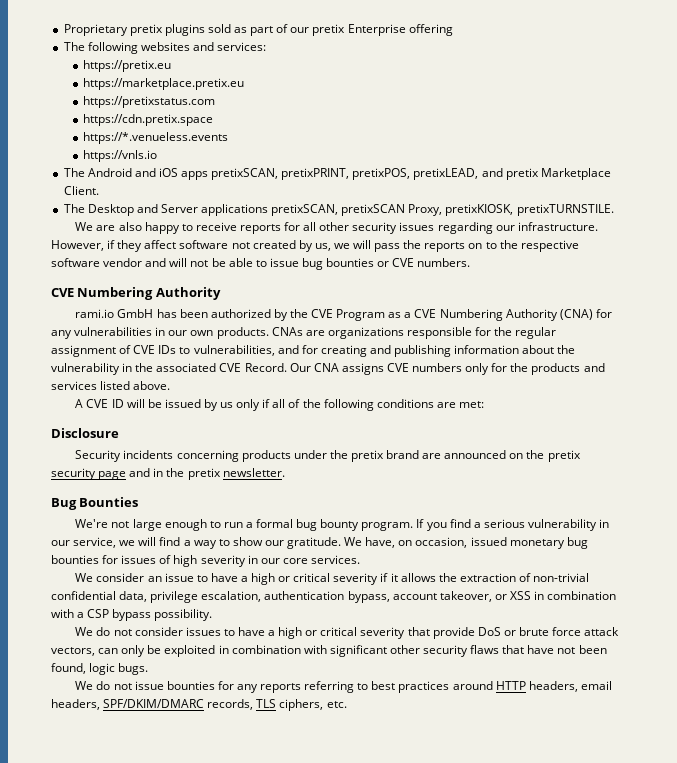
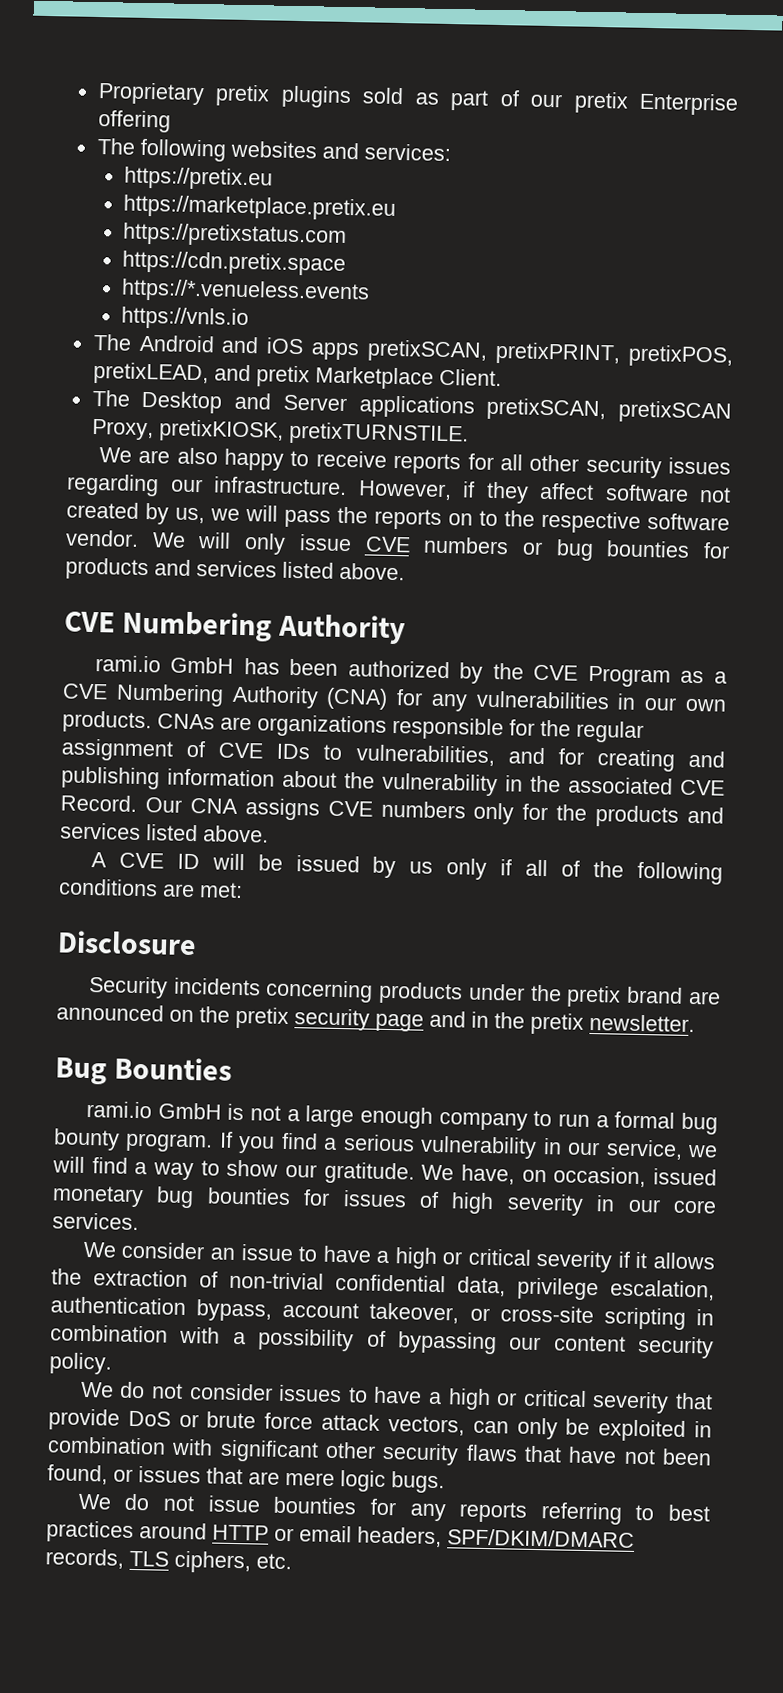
- However, if they affect software not created by us, we will pass the reports on to the respective software vendor and will not be able to issue bug bounties or CVE numbers.
+ However, if they affect software not created by us, we will pass the reports on to the respective software vendor. We will only issue CVE numbers or bug bounties for products and services listed above.
- We're not large enough to run a formal bug bounty program.
+ rami.io GmbH is not a large enough company to run a formal bug bounty program.
- We consider an issue to have a high or critical severity if it allows the extraction of non-trivial confidential data, privilege escalation, authentication bypass, account takeover, or XSS in combination with a CSP bypass possibility.
+ We consider an issue to have a high or critical severity if it allows the extraction of non-trivial confidential data, privilege escalation, authentication bypass, account takeover, or cross-site scripting in combination with a possibility of bypassing our content security policy.
- We do not consider issues to have a high or critical severity that provide DoS or brute force attack vectors, can only be exploited in combination with significant other security flaws that have not been found, logic bugs.
+ We do not consider issues to have a high or critical severity that provide DoS or brute force attack vectors, can only be exploited in combination with significant other security flaws that have not been found, or issues that are mere logic bugs.
- We do not issue bounties for any reports referring to best practices around HTTP headers, email headers, SPF/DKIM/DMARC records, TLS ciphers, etc.
+ We do not issue bounties for any reports referring to best practices around HTTP or email headers, SPF/DKIM/DMARC records, TLS ciphers, etc.

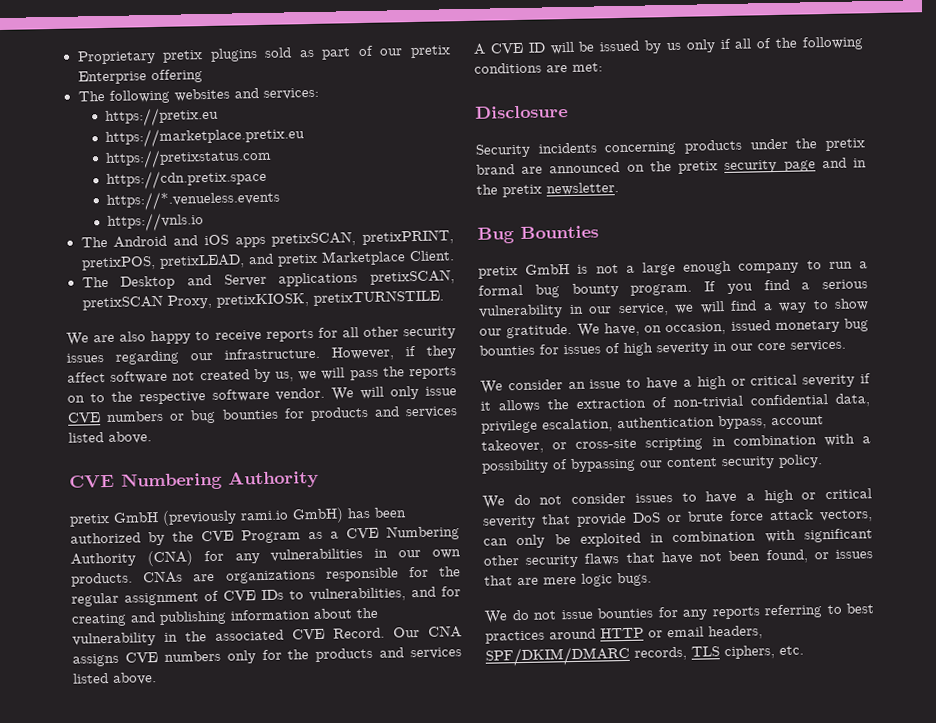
- rami.io GmbH has been authorized by the CVE Program as a CVE Numbering Authority (CNA) for any vulnerabilities in our own products.
+ pretix GmbH (previously rami.io GmbH) has been authorized by the CVE Program as a CVE Numbering Authority (CNA) for any vulnerabilities in our own products.
- rami.io GmbH is not a large enough company to run a formal bug bounty program.
+ pretix GmbH is not a large enough company to run a formal bug bounty program.

